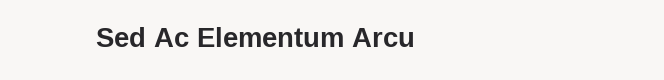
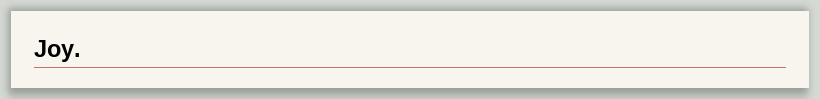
- Sed Ac Elementum Arcu
+ Joy.

